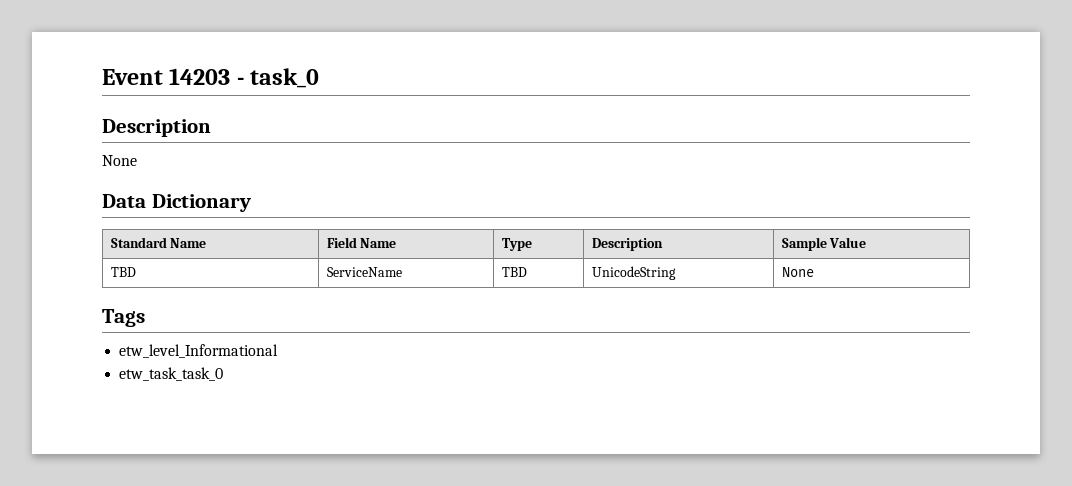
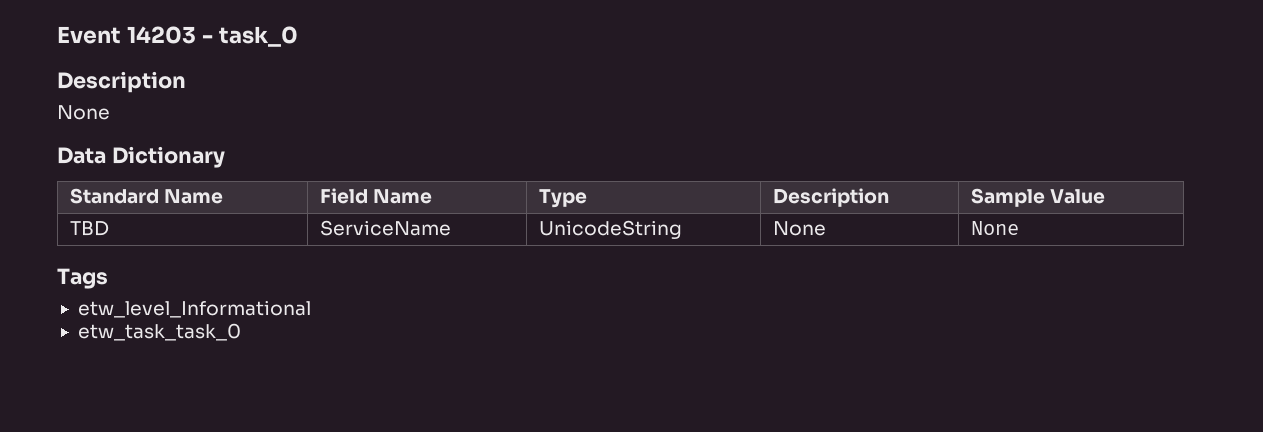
- TBD | ServiceName | TBD | UnicodeString | None
+ TBD | ServiceName | UnicodeString | None | None

